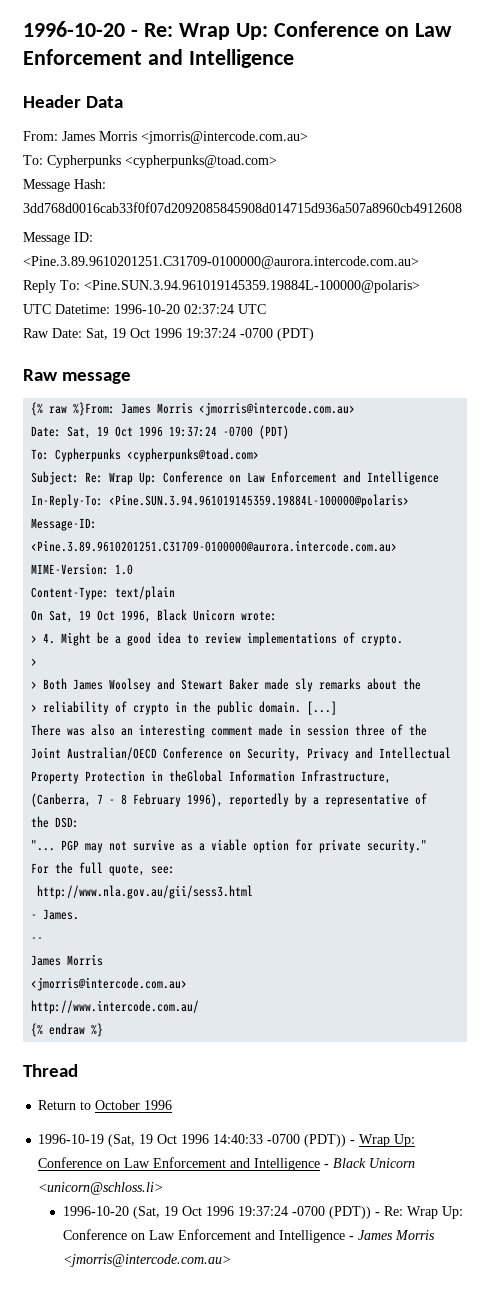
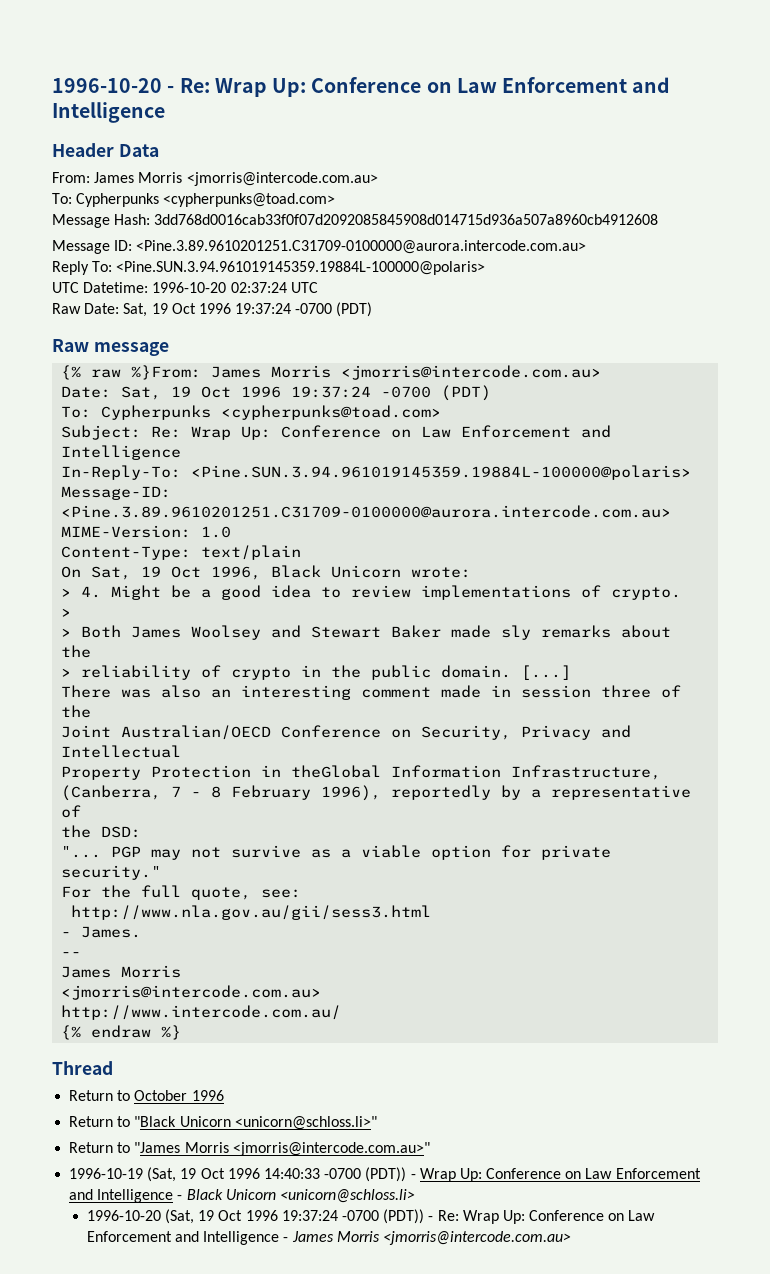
+ Return to "Black Unicorn <unicorn@schloss.li>"
+ Return to "James Morris <jmorris@intercode.com.au>"

